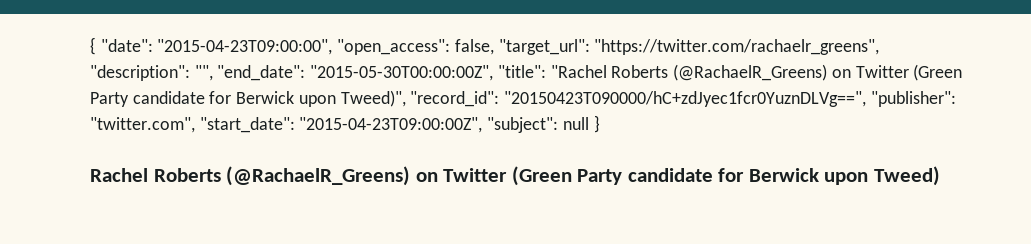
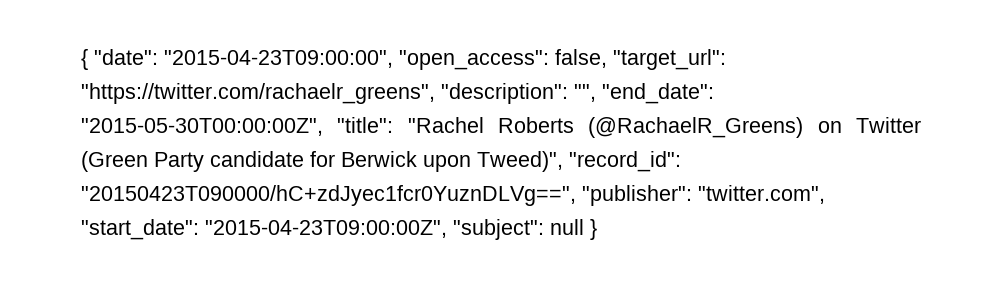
- Rachel Roberts (@RachaelR_Greens) on Twitter (Green Party candidate for Berwick upon Tweed)

